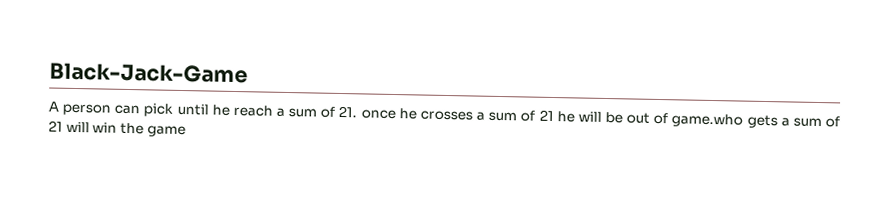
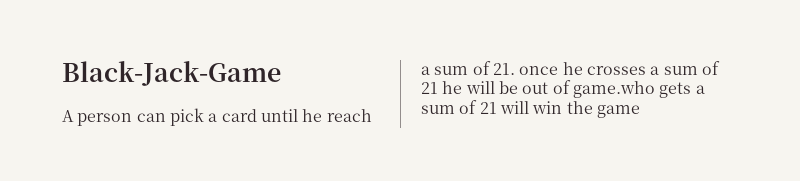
- A person can pick until he reach a sum of 21. once he crosses a sum of 21 he will be out of game.who gets a sum of 21 will win the game
+ A person can pick a card until he reach a sum of 21. once he crosses a sum of 21 he will be out of game.who gets a sum of 21 will win the game

